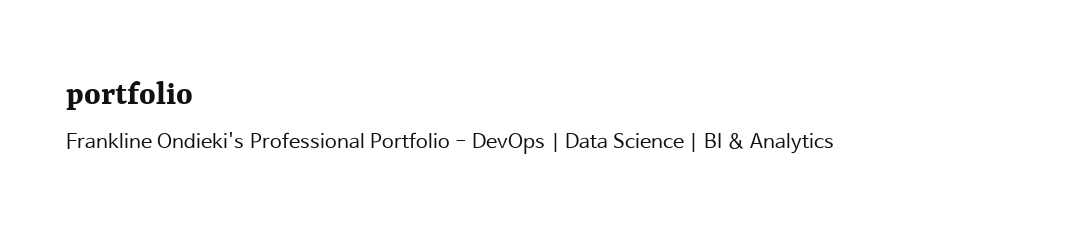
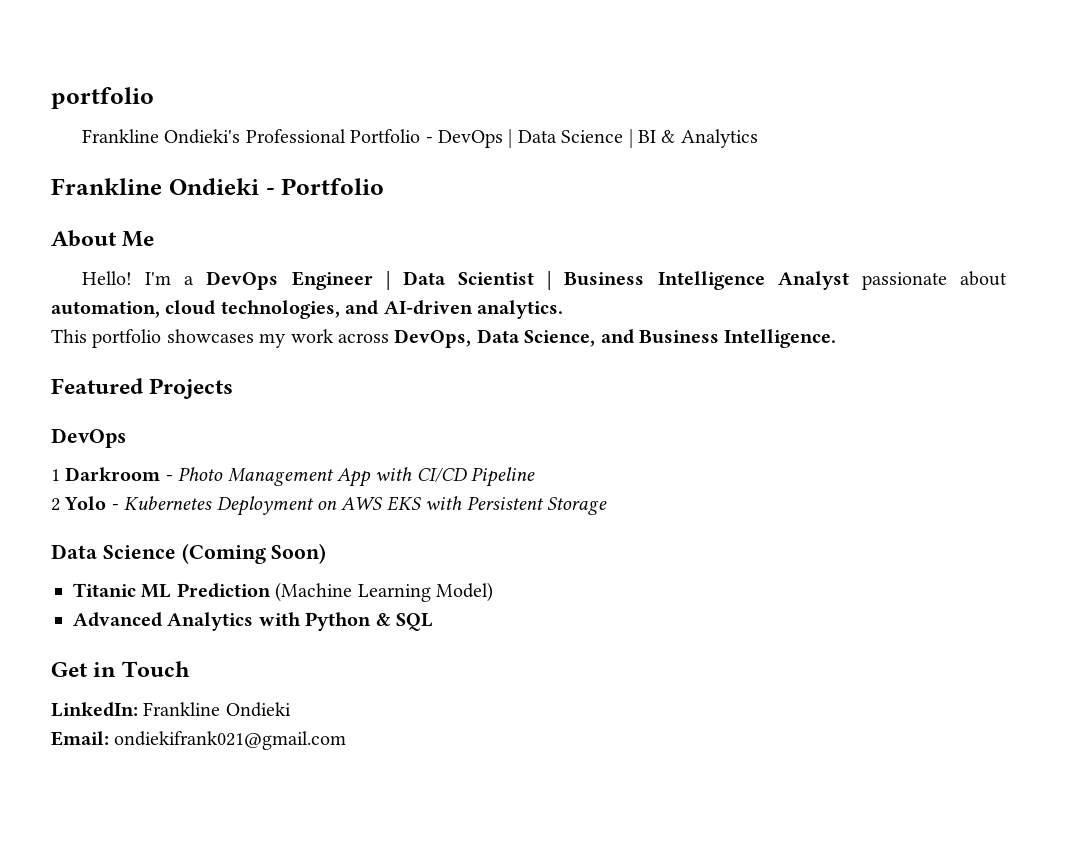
+ Frankline Ondieki - Portfolio
+ About Me
+ Hello! I'm a DevOps Engineer | Data Scientist | Business Intelligence Analyst passionate about automation, cloud technologies, and AI-driven analytics.
+ This portfolio showcases my work across DevOps, Data Science, and Business Intelligence.
+ Featured Projects
+ DevOps
+ 1 Darkroom - Photo Management App with CI/CD Pipeline
+ 2 Yolo - Kubernetes Deployment on AWS EKS with Persistent Storage
+ Data Science (Coming Soon)
+ Titanic ML Prediction (Machine Learning Model)
+ Advanced Analytics with Python & SQL
+ Get in Touch
+ LinkedIn: Frankline Ondieki
+ Email: ondiekifrank021@gmail.com

